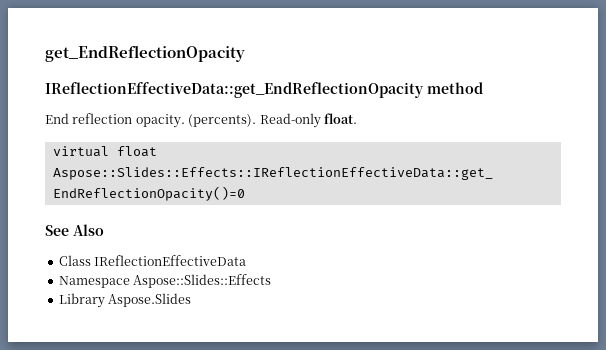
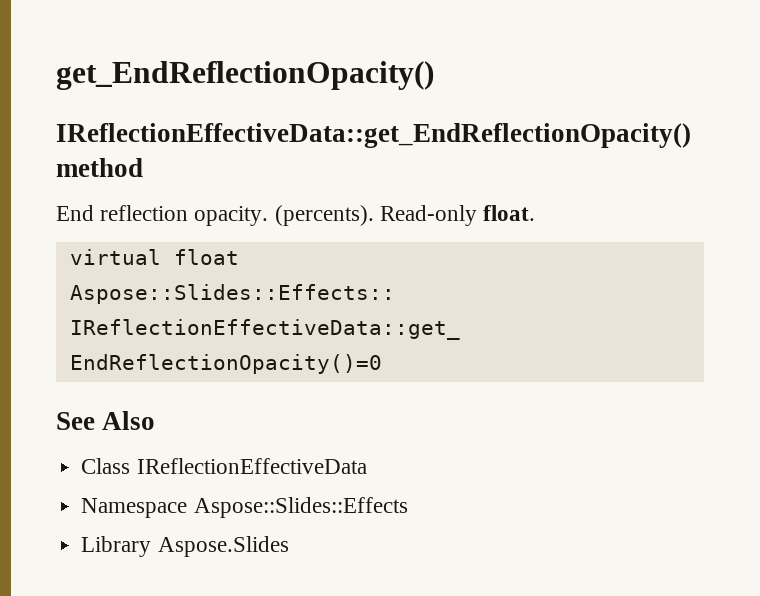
- get_EndReflectionOpacity
- IReflectionEffectiveData::get_EndReflectionOpacity method
+ get_EndReflectionOpacity()
+ IReflectionEffectiveData::get_EndReflectionOpacity() method

